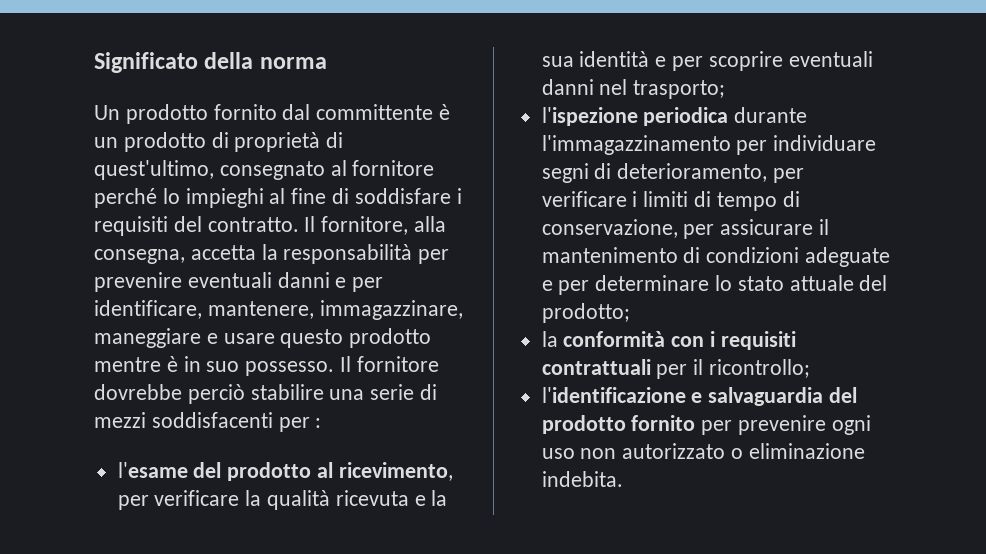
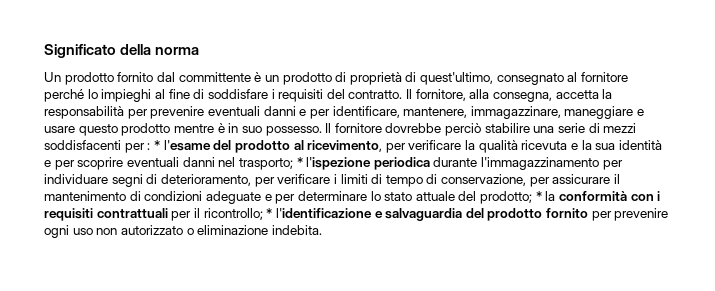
- Il fornitore dovrebbe perciò stabilire una serie di mezzi soddisfacenti per :
- l'esame del prodotto al ricevimento, per verificare la qualità ricevuta e la sua identità e per scoprire eventuali danni nel trasporto;
- l'ispezione periodica durante l'immagazzinamento per individuare segni di deterioramento, per verificare i limiti di tempo di conservazione, per assicurare il mantenimento di condizioni adeguate e per determinare lo stato attuale del prodotto;
- la conformità con i requisiti contrattuali per il ricontrollo;
- l'identificazione e salvaguardia del prodotto fornito per prevenire ogni uso non autorizzato o eliminazione indebita.
+ Il fornitore dovrebbe perciò stabilire una serie di mezzi soddisfacenti per : * l'esame del prodotto al ricevimento, per verificare la qualità ricevuta e la sua identità e per scoprire eventuali danni nel trasporto; * l'ispezione periodica durante l'immagazzinamento per individuare segni di deterioramento, per verificare i limiti di tempo di conservazione, per assicurare il mantenimento di condizioni adeguate e per determinare lo stato attuale del prodotto; * la conformità con i requisiti contrattuali per il ricontrollo; * l'identificazione e salvaguardia del prodotto fornito per prevenire ogni uso non autorizzato o eliminazione indebita.

